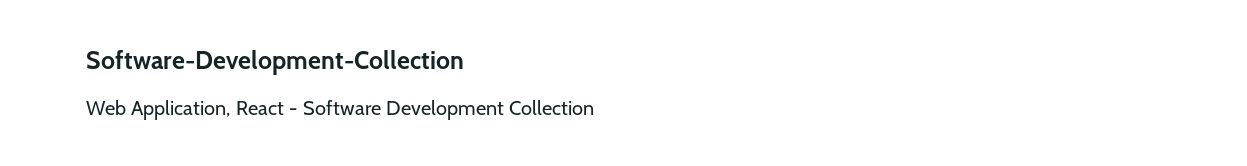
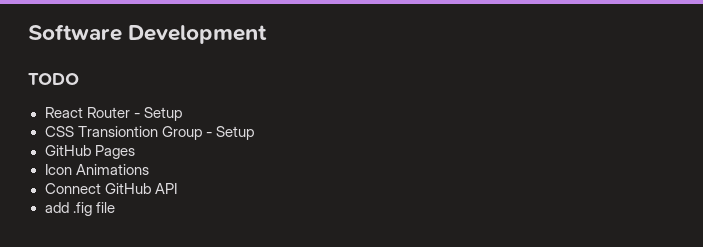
- Software-Development-Collection
- Web Application, React - Software Development Collection
+ Software Development
+ TODO
+ React Router - Setup
+ CSS Transiontion Group - Setup
+ GitHub Pages
+ Icon Animations
+ Connect GitHub API
+ add .fig file

